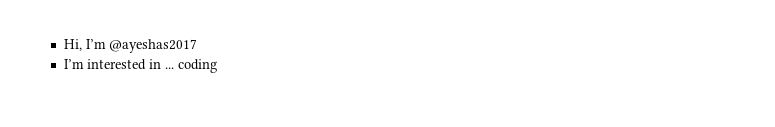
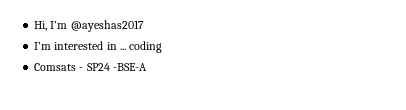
+ Comsats - SP24 -BSE-A

